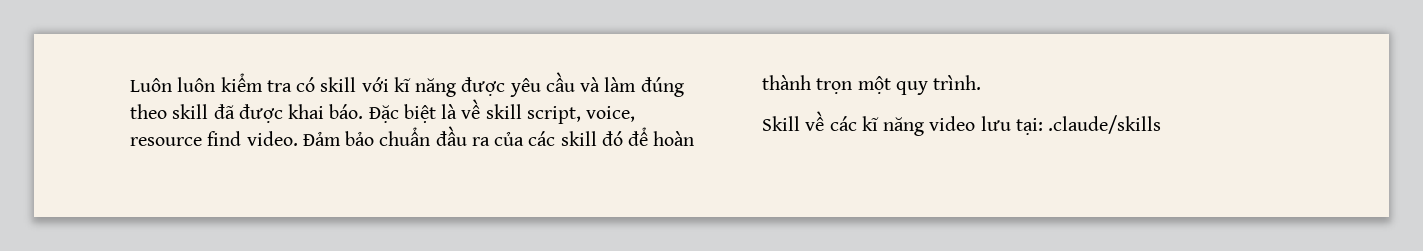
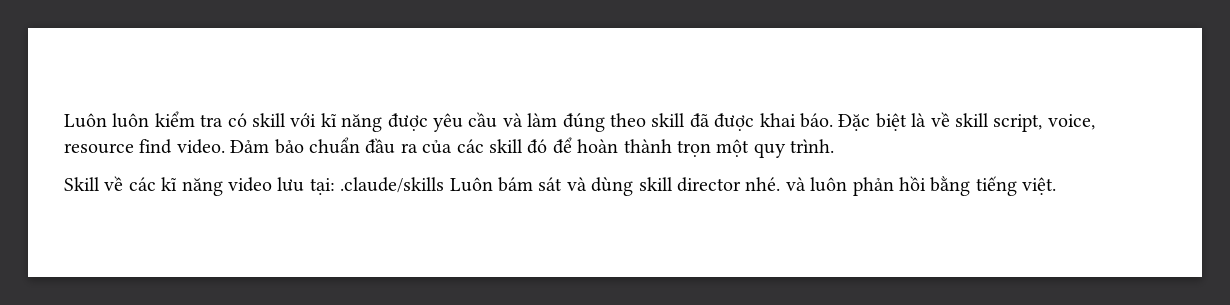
- Skill về các kĩ năng video lưu tại: .claude/skills
+ Skill về các kĩ năng video lưu tại: .claude/skills Luôn bám sát và dùng skill director nhé. và luôn phản hồi bằng tiếng việt.

